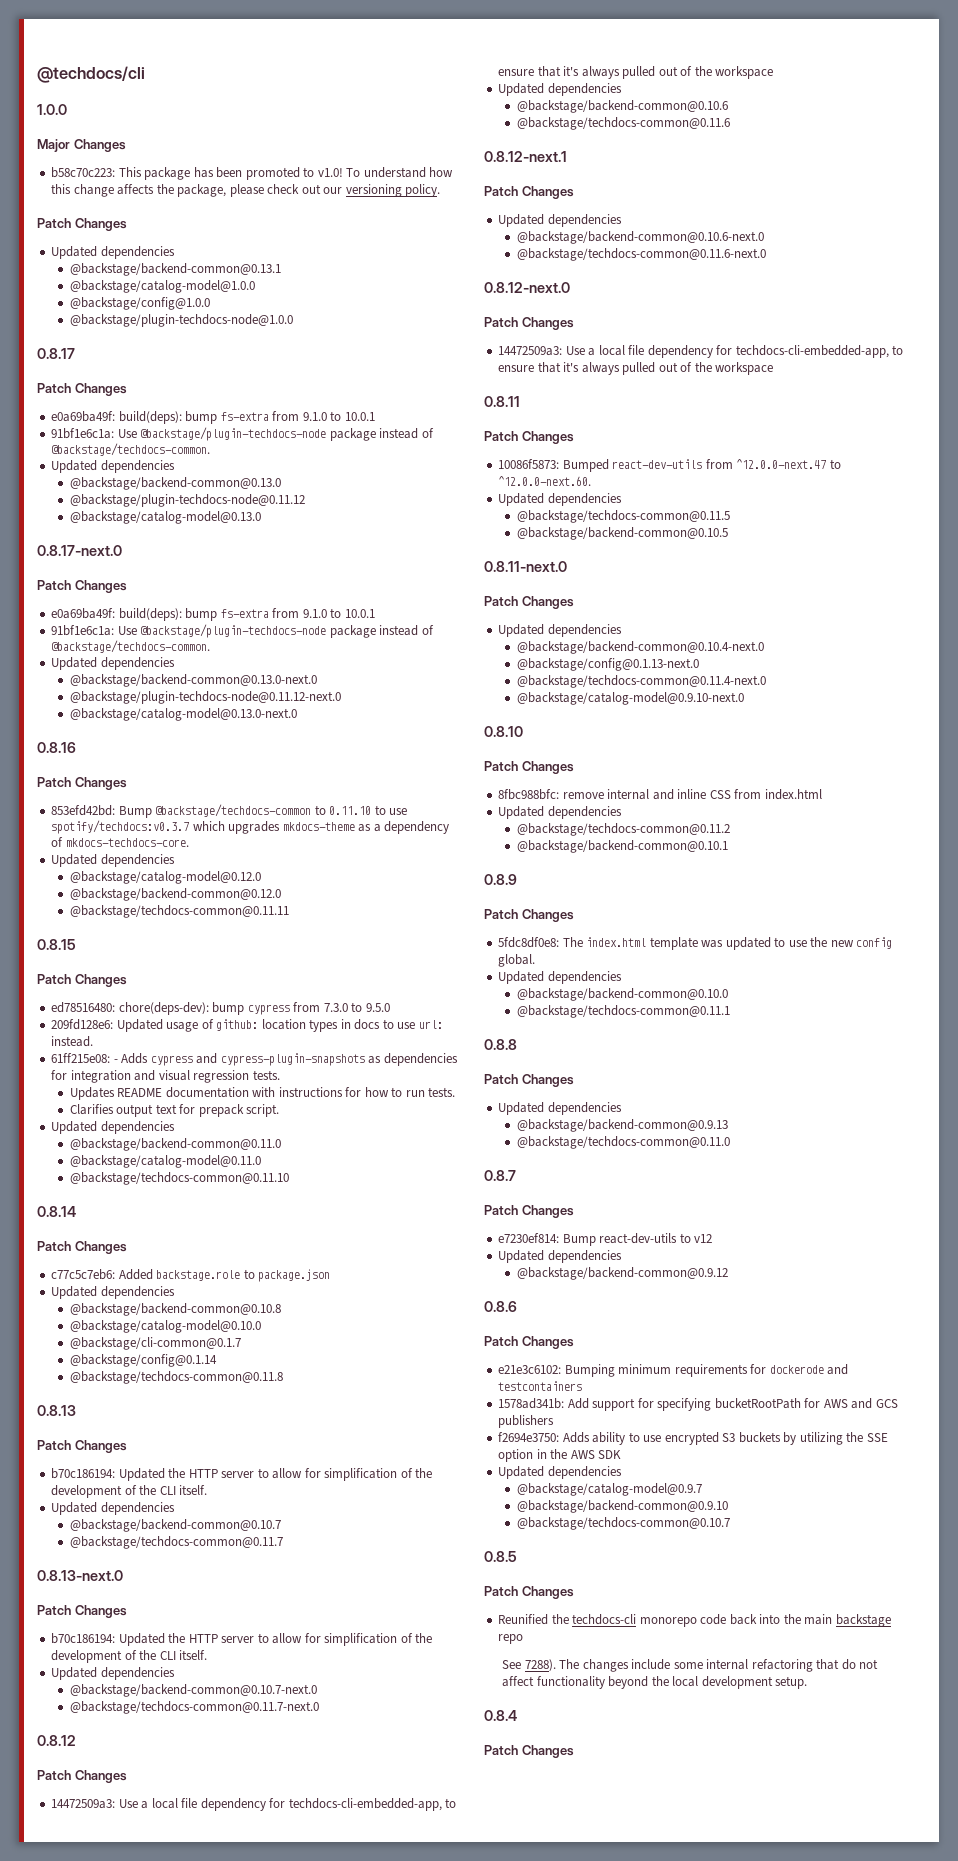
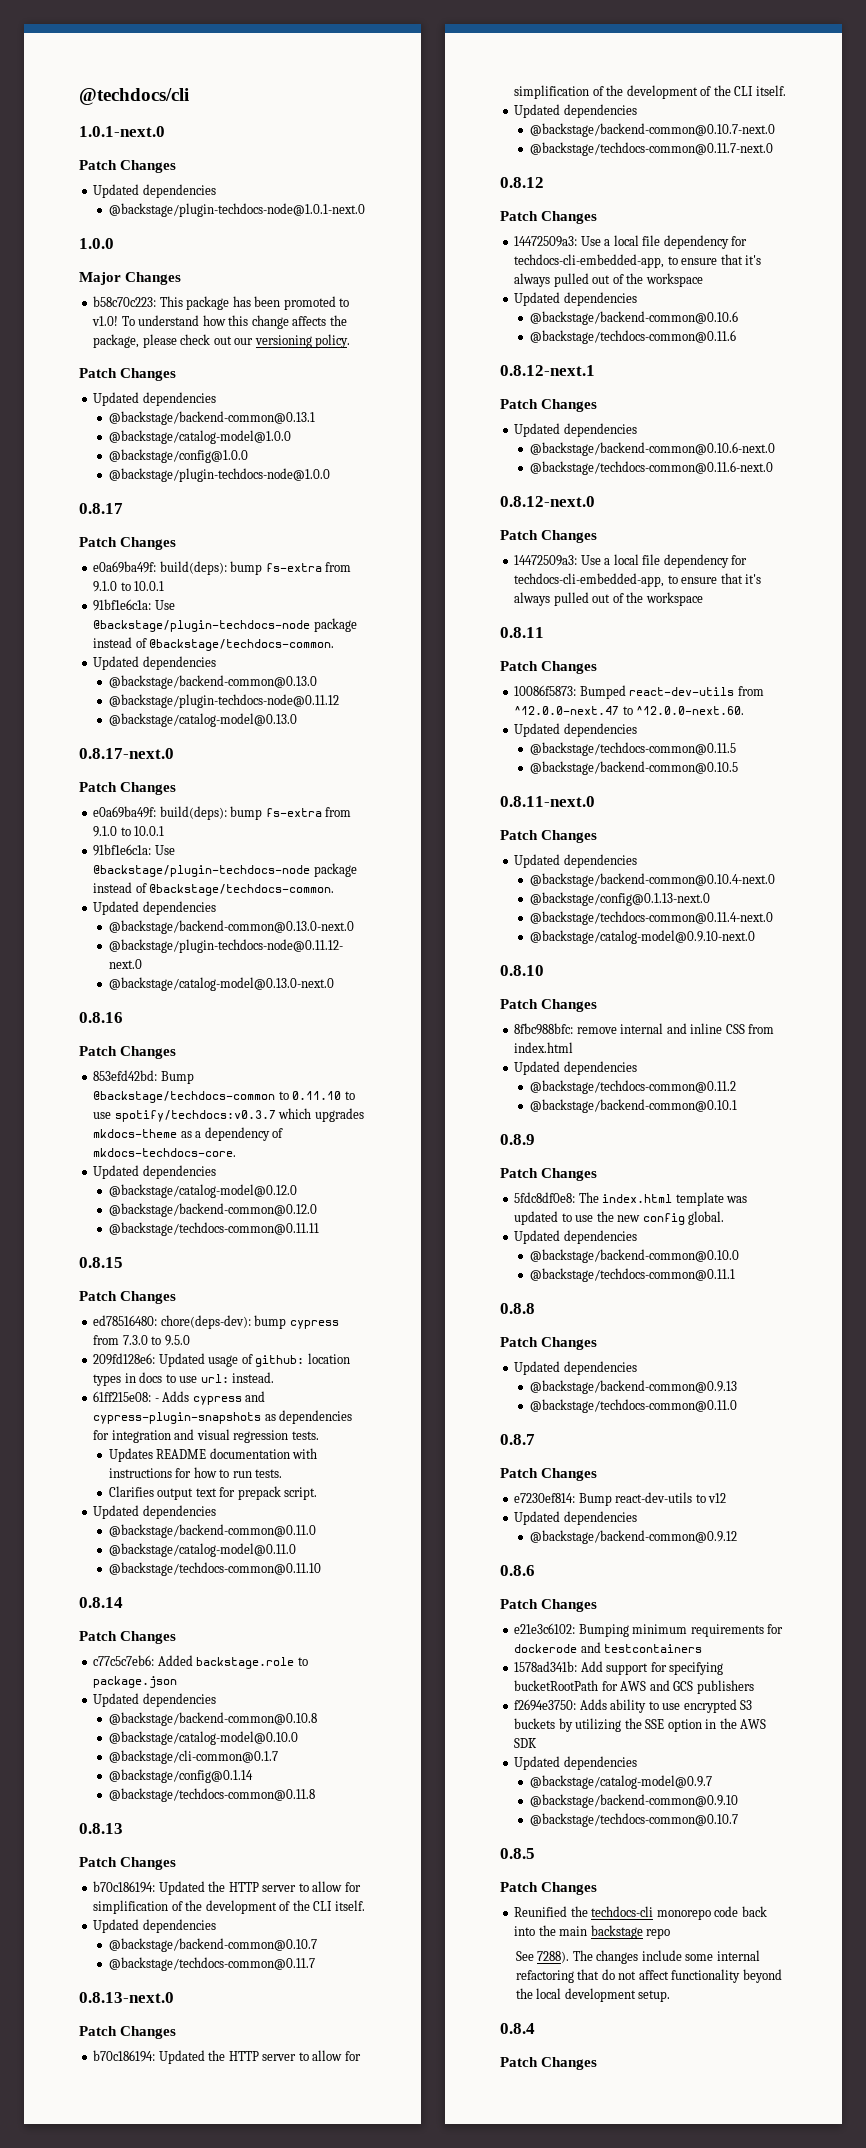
+ 1.0.1-next.0
+ Patch Changes
+ Updated dependencies
+ @backstage/plugin-techdocs-node@1.0.1-next.0

